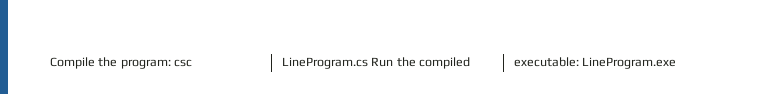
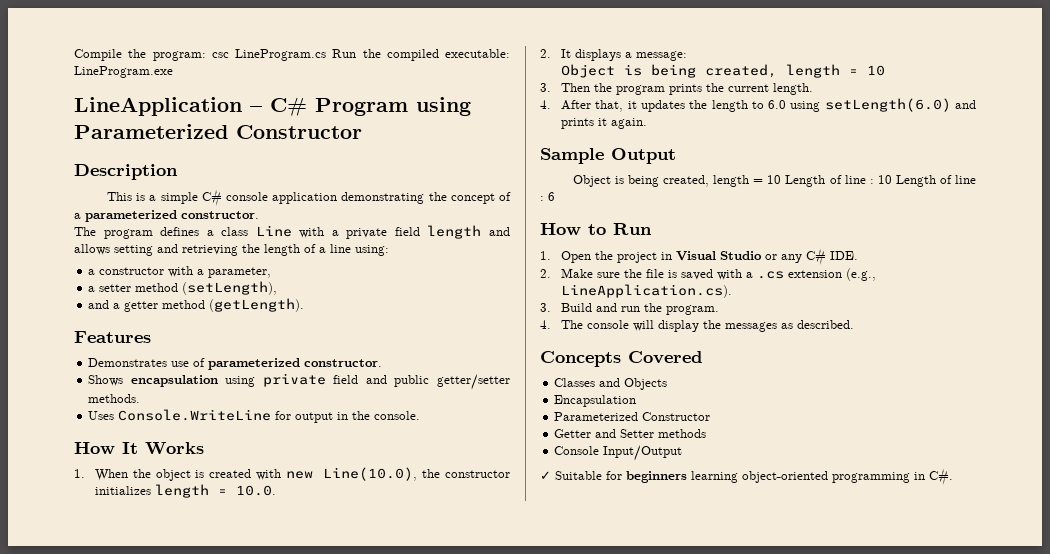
+ LineApplication – C# Program using Parameterized Constructor
+ Description
+ This is a simple C# console application demonstrating the concept of a parameterized constructor.
+ The program defines a class Line with a private field length and allows setting and retrieving the length of a line using:
+ a constructor with a parameter,
+ a setter method (setLength),
+ and a getter method (getLength).
+ Features
+ Demonstrates use of parameterized constructor.
+ Shows encapsulation using private field and public getter/setter methods.
+ Uses Console.WriteLine for output in the console.
+ How It Works
+ 1. When the object is created with new Line(10.0), the constructor initializes length = 10.0.
+ 2. It displays a message:
+ Object is being created, length = 10
+ 3. Then the program prints the current length.
+ 4. After that, it updates the length to 6.0 using setLength(6.0) and prints it again.
+ Sample Output
+ Object is being created, length = 10 Length of line : 10 Length of line : 6
+ How to Run
+ 1. Open the project in Visual Studio or any C# IDE.
+ 2. Make sure the file is saved with a .cs extension (e.g., LineApplication.cs).
+ 3. Build and run the program.
+ 4. The console will display the messages as described.
+ Concepts Covered
+ Classes and Objects
+ Encapsulation
+ Parameterized Constructor
+ Getter and Setter methods
+ Console Input/Output
+ ✓ Suitable for beginners learning object-oriented programming in C#.

